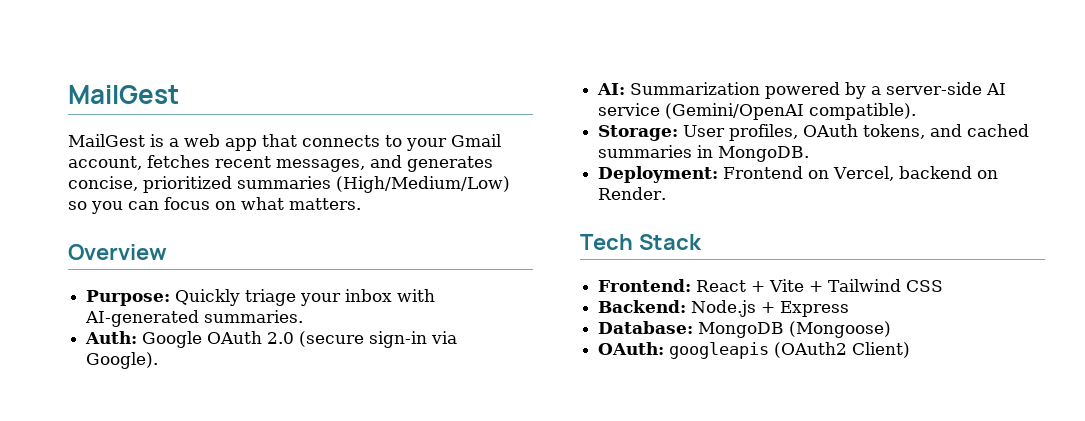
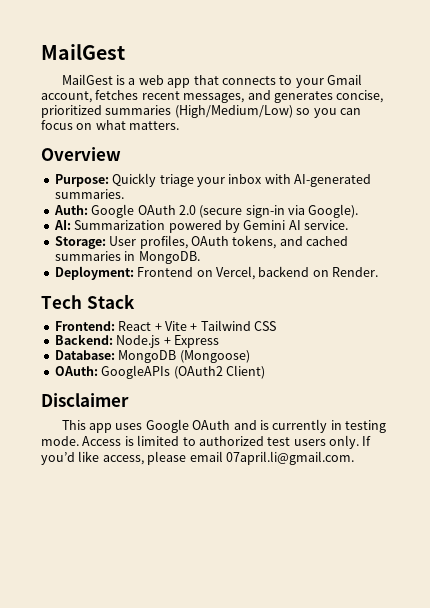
- AI: Summarization powered by a server-side AI service (Gemini/OpenAI compatible).
+ AI: Summarization powered by Gemini AI service.
- OAuth: googleapis (OAuth2 Client)
+ OAuth: GoogleAPIs (OAuth2 Client)
+ Disclaimer
+ This app uses Google OAuth and is currently in testing mode. Access is limited to authorized test users only. If you’d like access, please email 07april.li@gmail.com.

